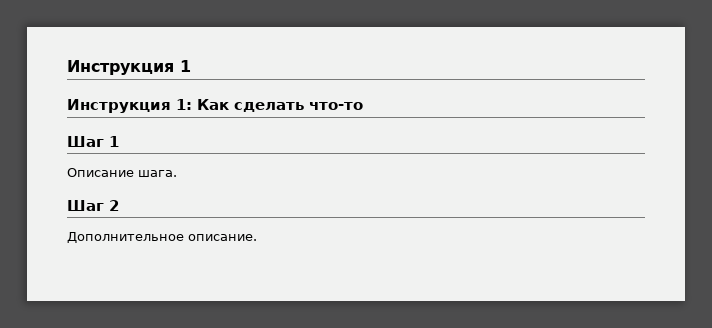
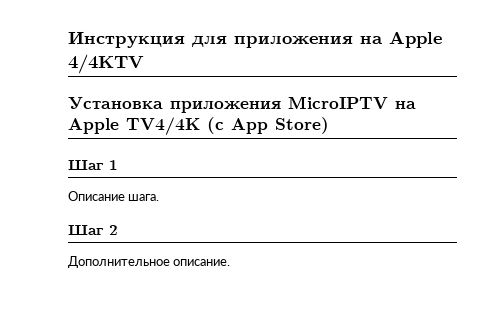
- Инструкция 1
- Инструкция 1: Как сделать что-то
+ Инструкция для приложения на Apple 4/4КTV
+ Установка приложения MicroIPTV на Apple TV4/4К (с App Store)

